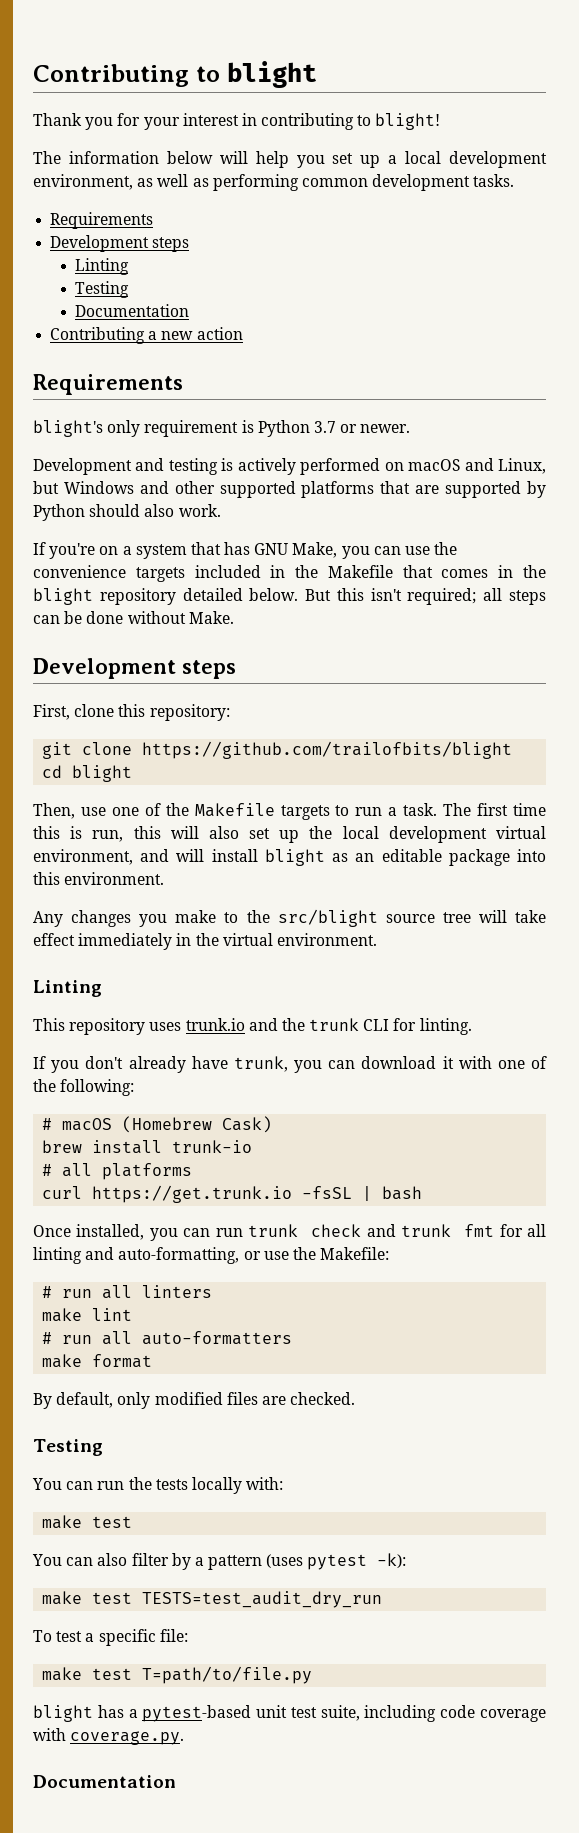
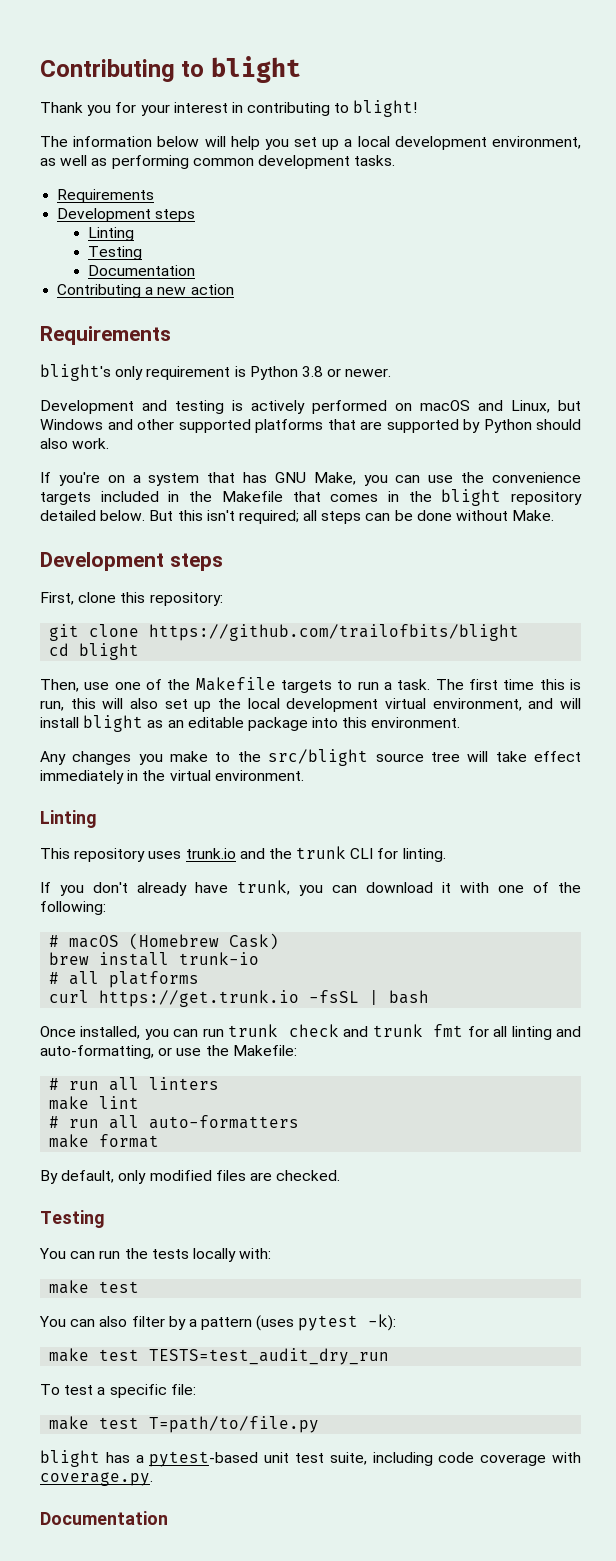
- blight's only requirement is Python 3.7 or newer.
+ blight's only requirement is Python 3.8 or newer.

